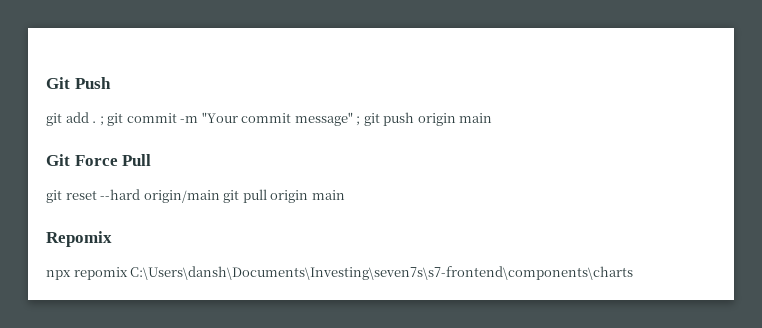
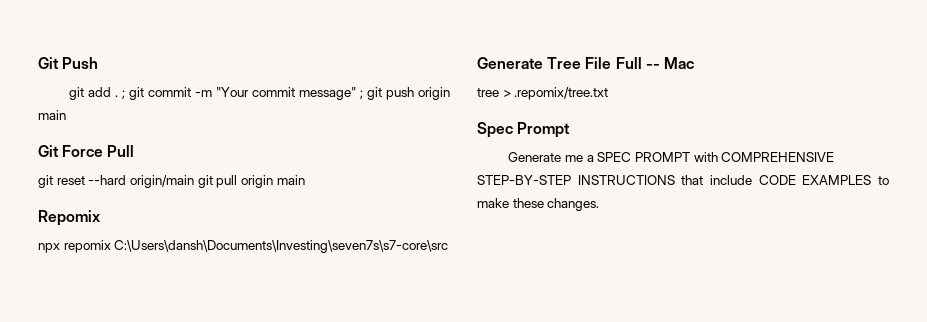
- npx repomix C:\Users\dansh\Documents\Investing\seven7s\s7-frontend\components\charts
+ npx repomix C:\Users\dansh\Documents\Investing\seven7s\s7-core\src
+ Generate Tree File Full -- Mac
+ tree > .repomix/tree.txt
+ Spec Prompt
+ Generate me a SPEC PROMPT with COMPREHENSIVE STEP-BY-STEP INSTRUCTIONS that include CODE EXAMPLES to make these changes.

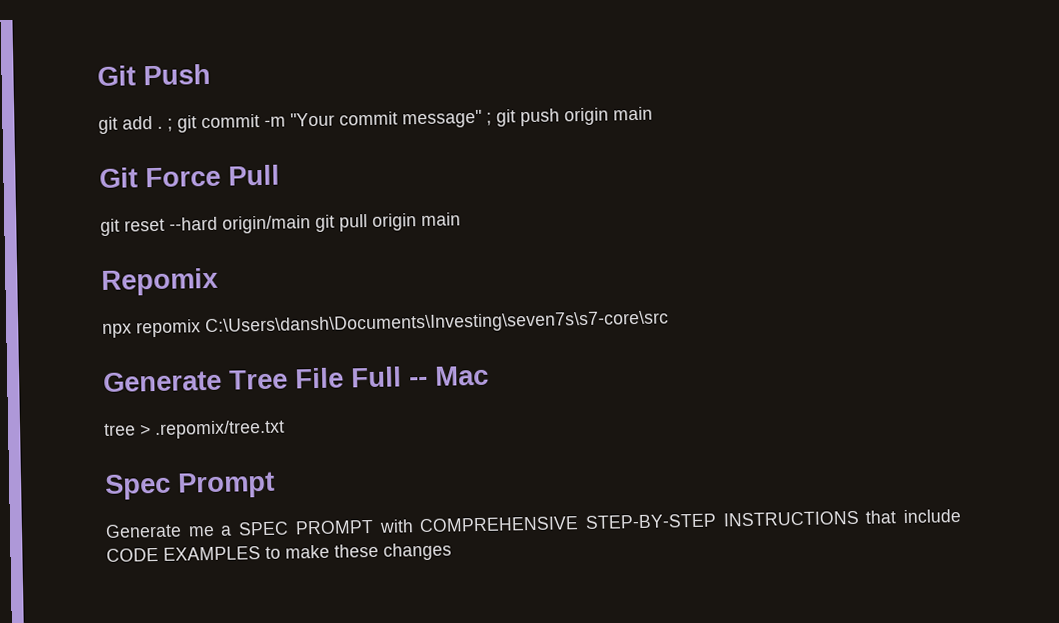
- Generate me a SPEC PROMPT with COMPREHENSIVE STEP-BY-STEP INSTRUCTIONS that include CODE EXAMPLES to make these changes.
+ Generate me a SPEC PROMPT with COMPREHENSIVE STEP-BY-STEP INSTRUCTIONS that include CODE EXAMPLES to make these changes

